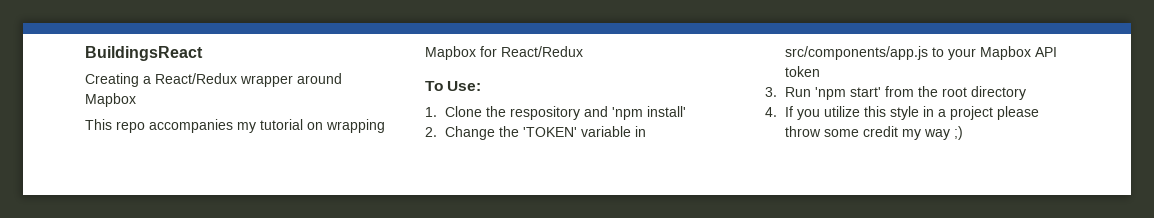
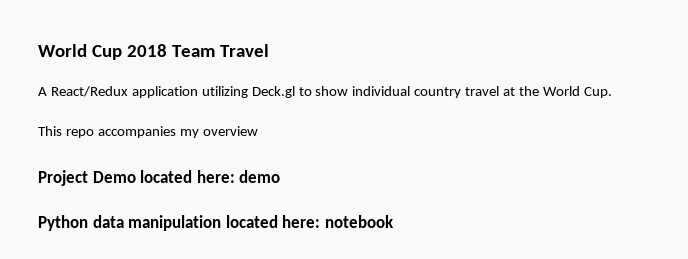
- BuildingsReact
- Creating a React/Redux wrapper around Mapbox
- This repo accompanies my tutorial on wrapping Mapbox for React/Redux
- To Use:
- 1. Clone the respository and 'npm install'
- 2. Change the 'TOKEN' variable in src/components/app.js to your Mapbox API token
- 3. Run 'npm start' from the root directory
- 4. If you utilize this style in a project please throw some credit my way ;)
+ World Cup 2018 Team Travel
+ A React/Redux application utilizing Deck.gl to show individual country travel at the World Cup.
+ This repo accompanies my overview
+ Project Demo located here: demo
+ Python data manipulation located here: notebook

